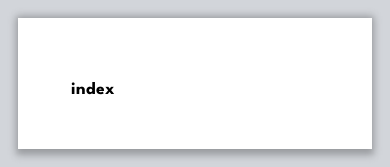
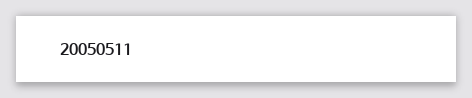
- index
+ 20050511

